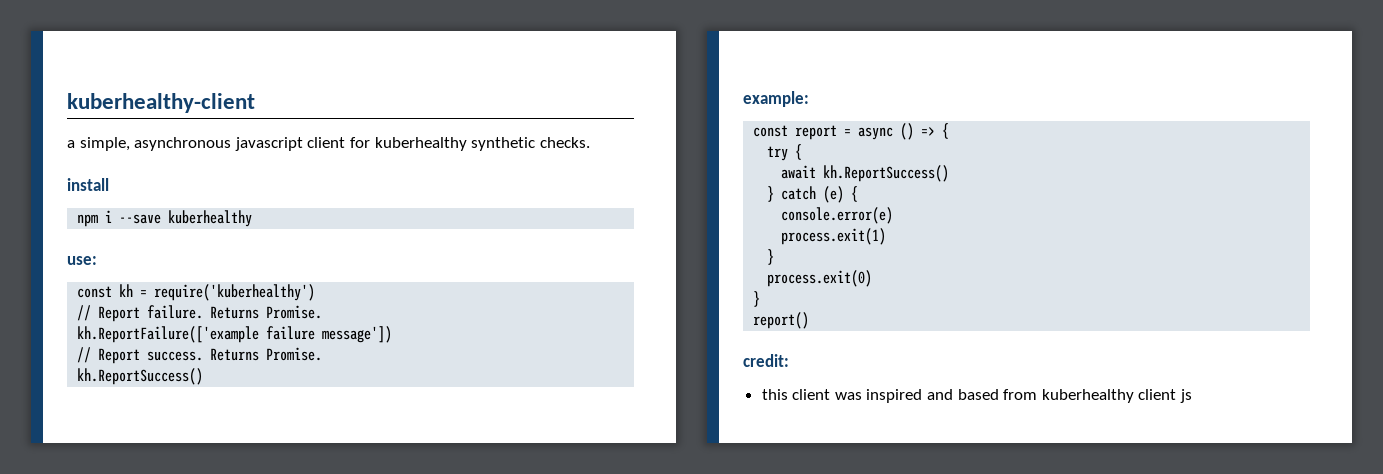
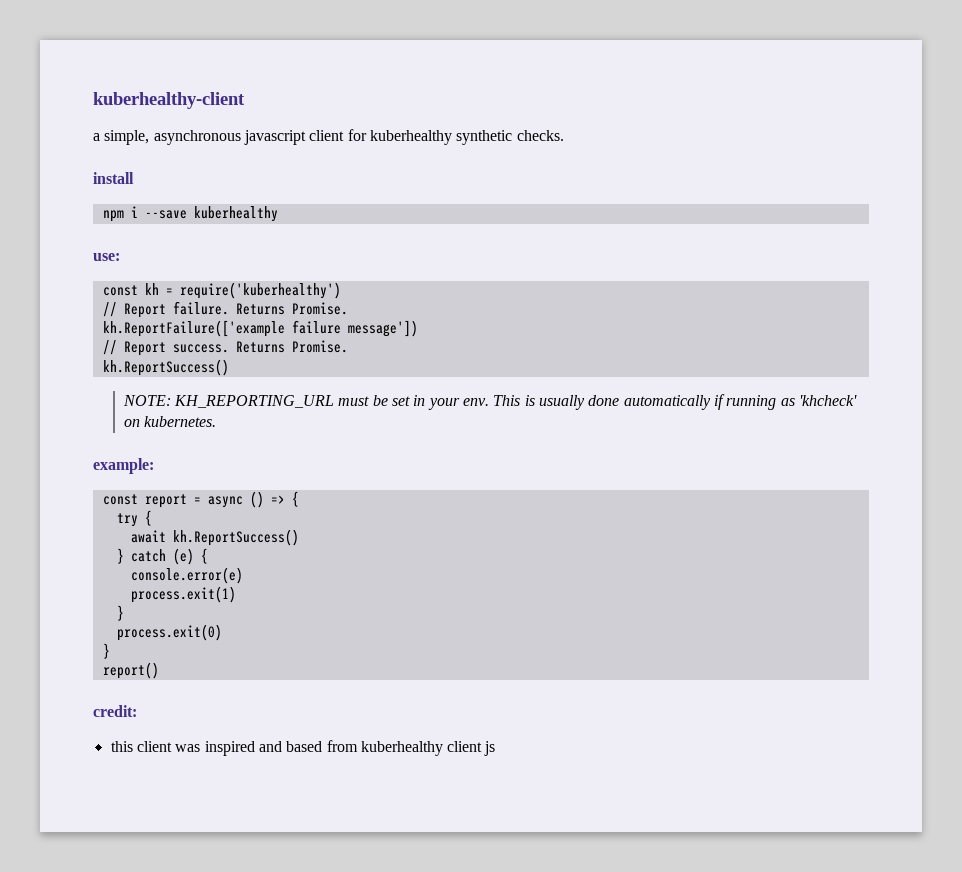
+ NOTE: KH_REPORTING_URL must be set in your env. This is usually done automatically if running as 'khcheck' on kubernetes.

